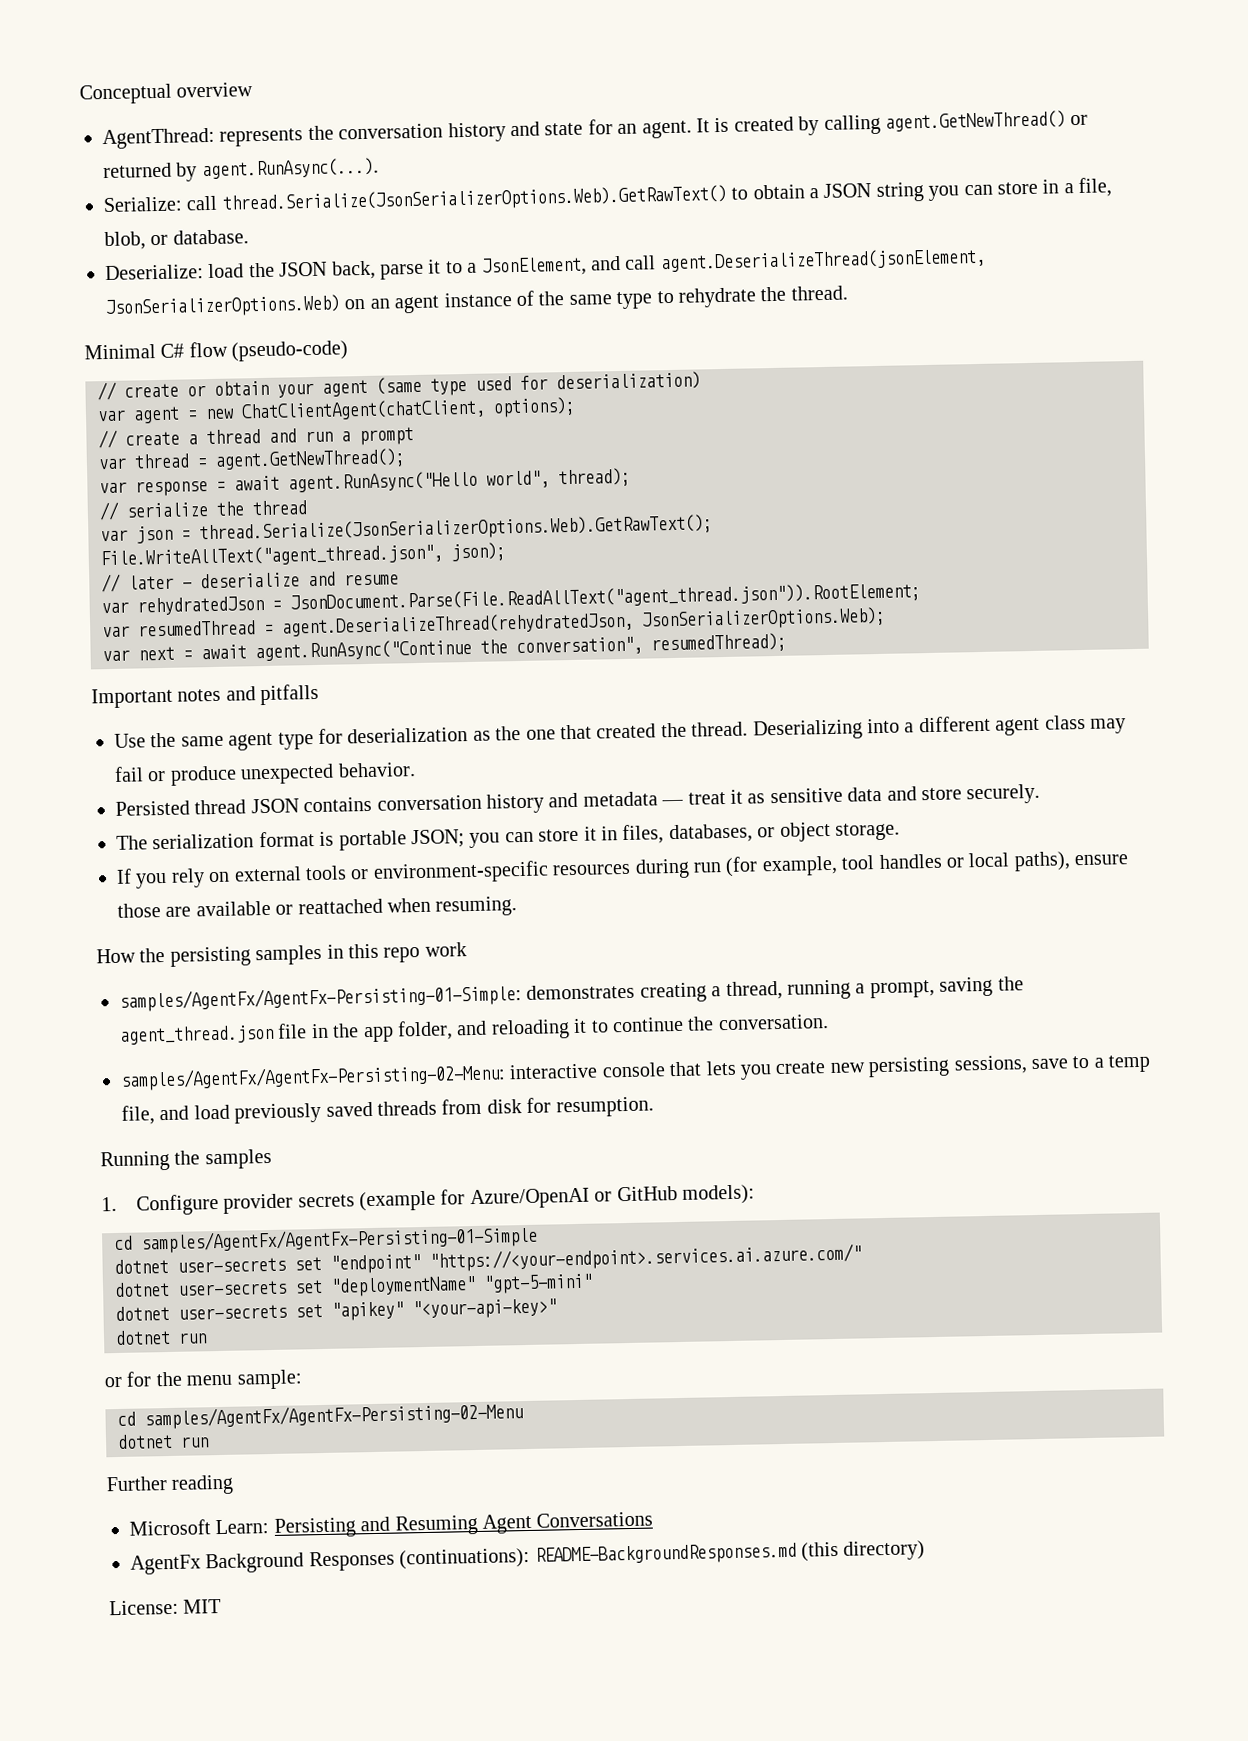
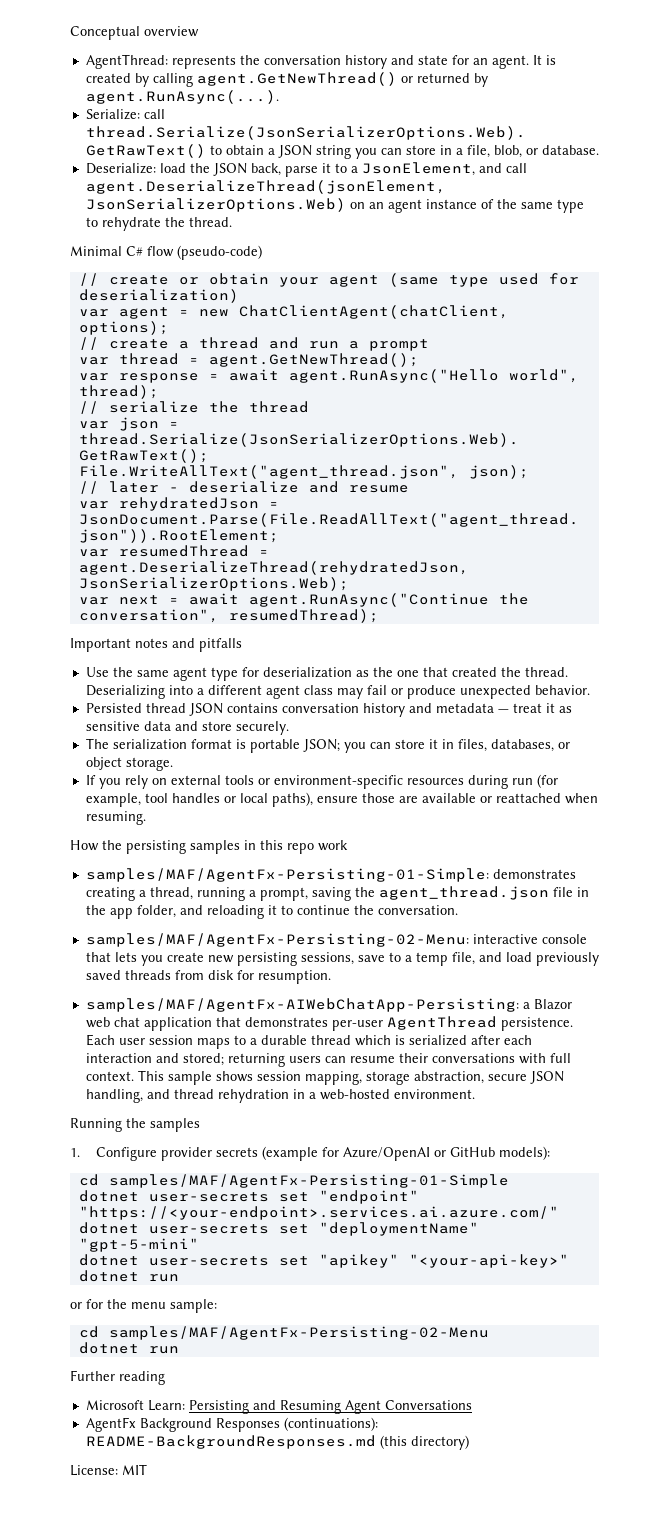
- samples/AgentFx/AgentFx-Persisting-01-Simple: demonstrates creating a thread, running a prompt, saving the agent_thread.json file in the app folder, and reloading it to continue the conversation.
+ samples/MAF/AgentFx-Persisting-01-Simple: demonstrates creating a thread, running a prompt, saving the agent_thread.json file in the app folder, and reloading it to continue the conversation.
- samples/AgentFx/AgentFx-Persisting-02-Menu: interactive console that lets you create new persisting sessions, save to a temp file, and load previously saved threads from disk for resumption.
+ samples/MAF/AgentFx-Persisting-02-Menu: interactive console that lets you create new persisting sessions, save to a temp file, and load previously saved threads from disk for resumption.
+ samples/MAF/AgentFx-AIWebChatApp-Persisting: a Blazor web chat application that demonstrates per-user AgentThread persistence. Each user session maps to a durable thread which is serialized after each interaction and stored; returning users can resume their conversations with full context. This sample shows session mapping, storage abstraction, secure JSON handling, and thread rehydration in a web-hosted environment.
- cd samples/AgentFx/AgentFx-Persisting-01-Simple
+ cd samples/MAF/AgentFx-Persisting-01-Simple
- cd samples/AgentFx/AgentFx-Persisting-02-Menu
+ cd samples/MAF/AgentFx-Persisting-02-Menu

